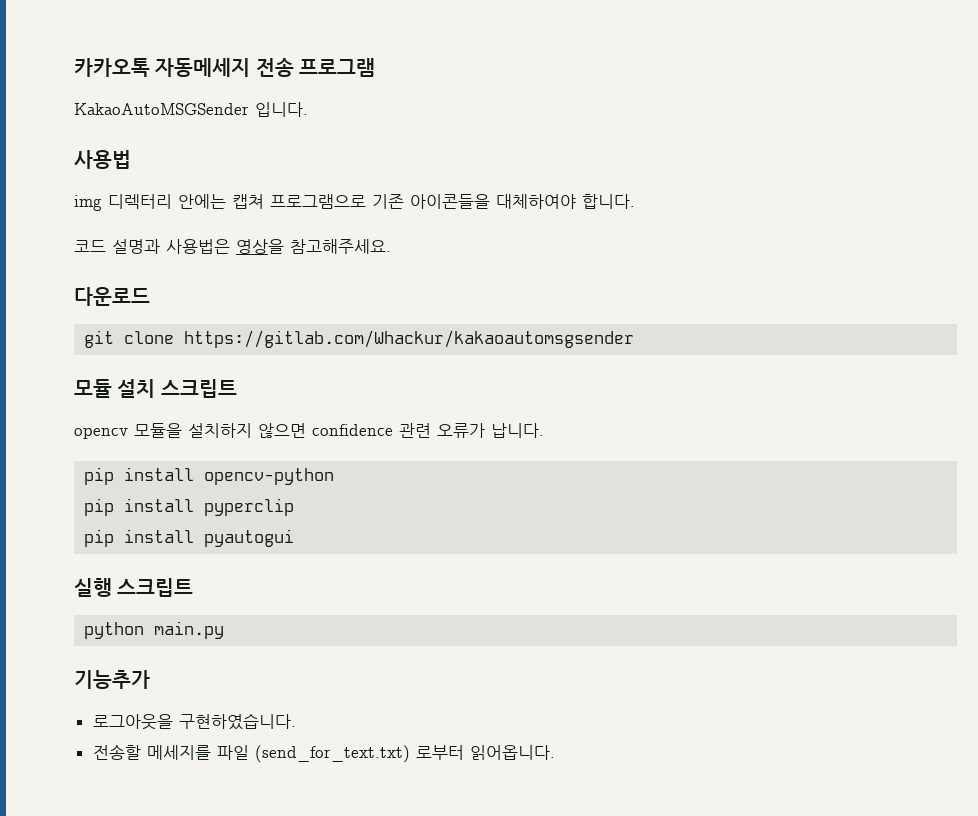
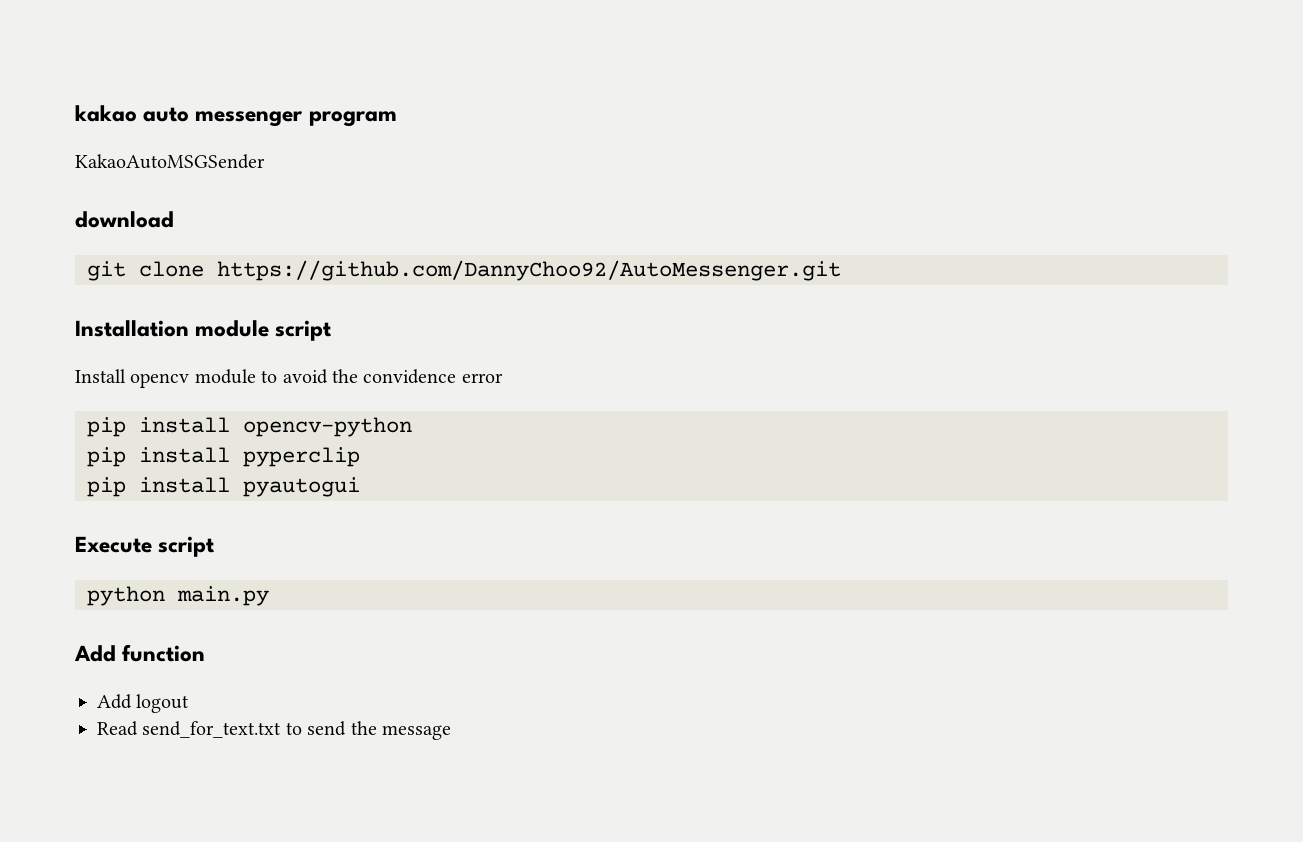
- 카카오톡 자동메세지 전송 프로그램
- KakaoAutoMSGSender 입니다.
- 사용법
- img 디렉터리 안에는 캡쳐 프로그램으로 기존 아이콘들을 대체하여야 합니다.
- 코드 설명과 사용법은 영상을 참고해주세요.
- 다운로드
- git clone https://gitlab.com/Whackur/kakaoautomsgsender
- 모듈 설치 스크립트
- opencv 모듈을 설치하지 않으면 confidence 관련 오류가 납니다.
+ kakao auto messenger program
+ KakaoAutoMSGSender
+ download
+ git clone https://github.com/DannyChoo92/AutoMessenger.git
+ Installation module script
+ Install opencv module to avoid the convidence error
- 실행 스크립트
+ Execute script
- 기능추가
- 로그아웃을 구현하였습니다.
- 전송할 메세지를 파일 (send_for_text.txt) 로부터 읽어옵니다.
+ Add function
+ Add logout
+ Read send_for_text.txt to send the message

